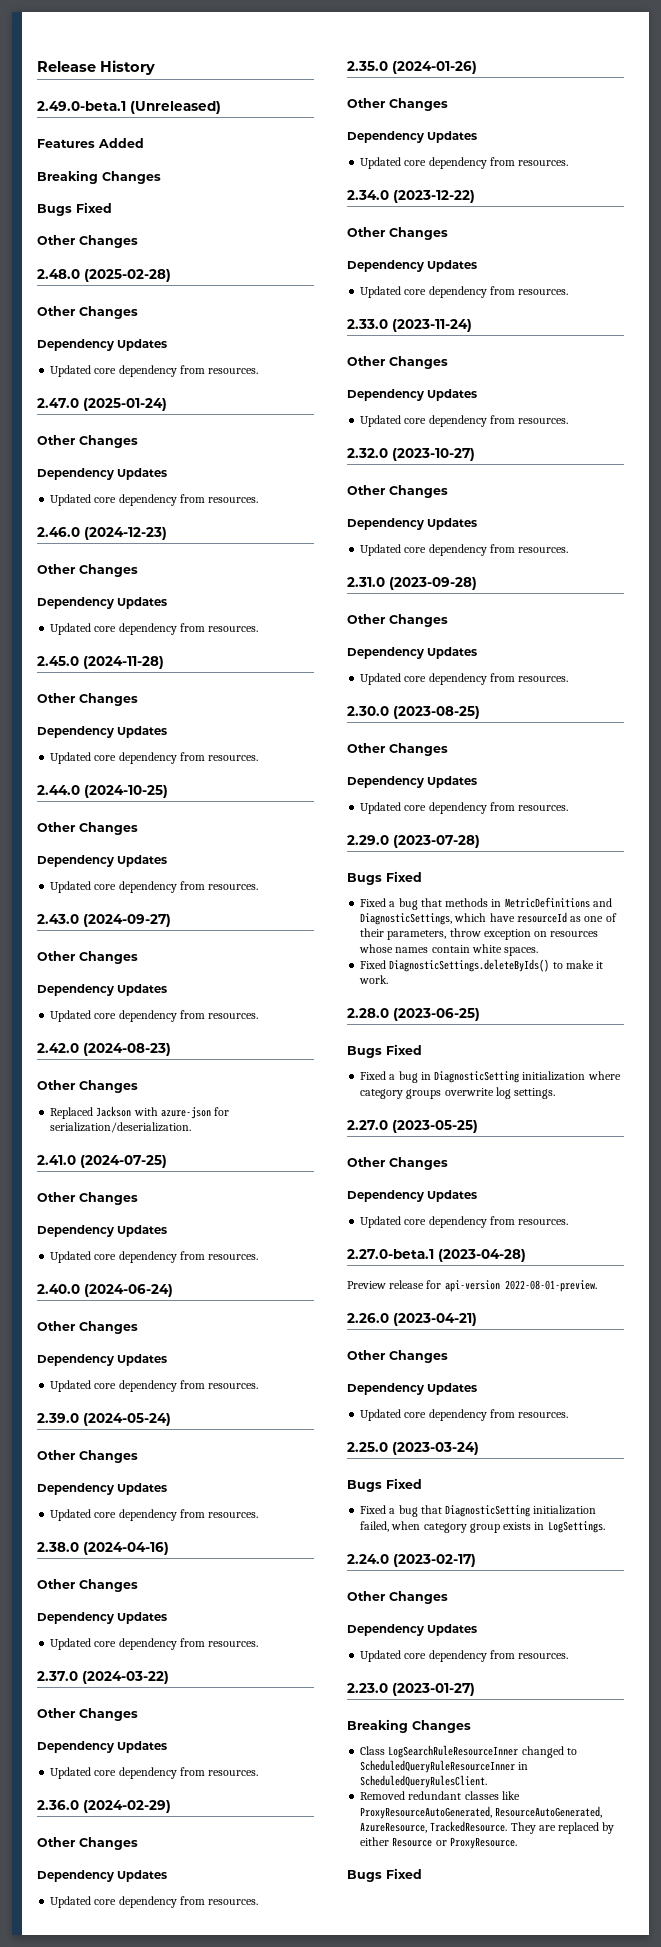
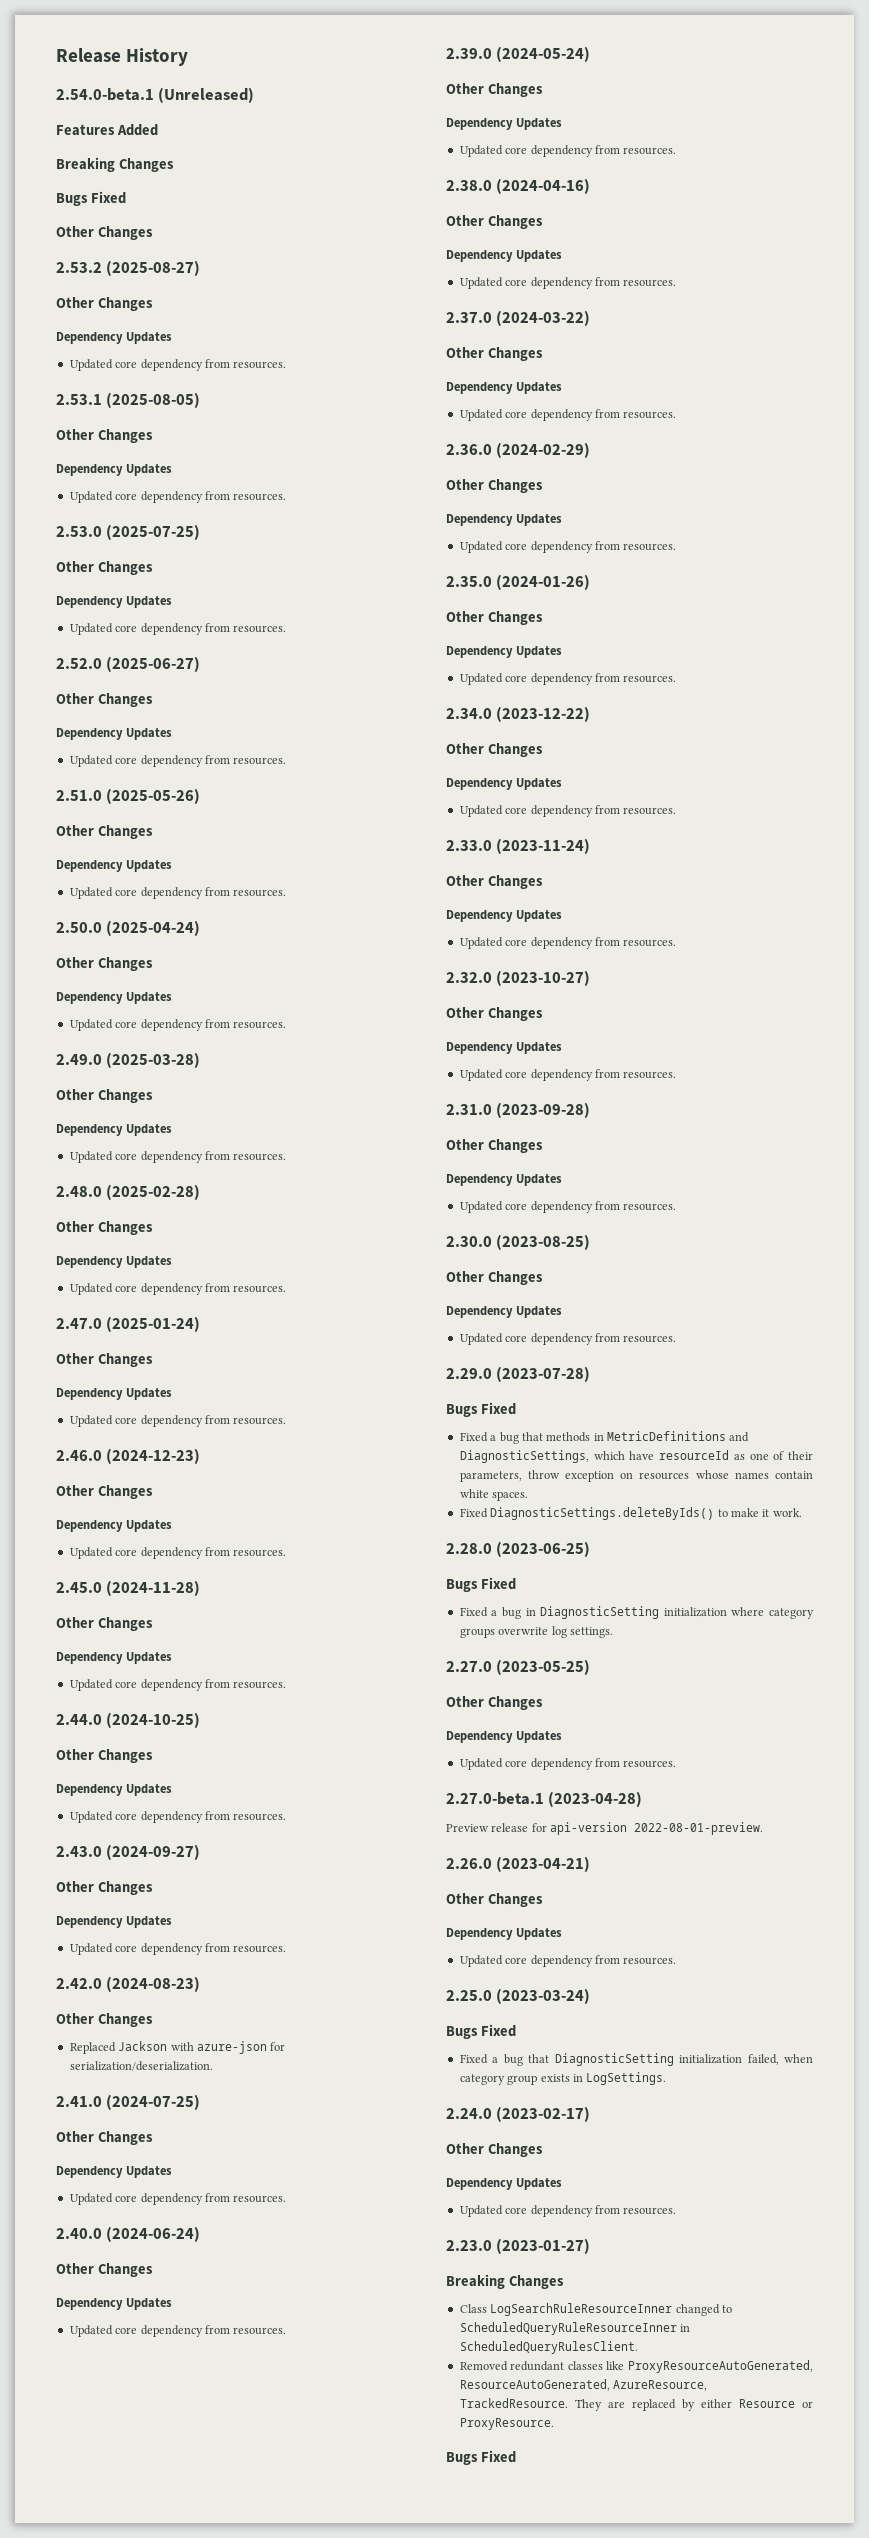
- 2.49.0-beta.1 (Unreleased)
+ 2.54.0-beta.1 (Unreleased)
+ 2.53.2 (2025-08-27)
+ Other Changes
+ Dependency Updates
+ Updated core dependency from resources.
+ 2.53.1 (2025-08-05)
+ Other Changes
+ Dependency Updates
+ Updated core dependency from resources.
+ 2.53.0 (2025-07-25)
+ Other Changes
+ Dependency Updates
+ Updated core dependency from resources.
+ 2.52.0 (2025-06-27)
+ Other Changes
+ Dependency Updates
+ Updated core dependency from resources.
+ 2.51.0 (2025-05-26)
+ Other Changes
+ Dependency Updates
+ Updated core dependency from resources.
+ 2.50.0 (2025-04-24)
+ Other Changes
+ Dependency Updates
+ Updated core dependency from resources.
+ 2.49.0 (2025-03-28)
+ Other Changes
+ Dependency Updates
+ Updated core dependency from resources.

